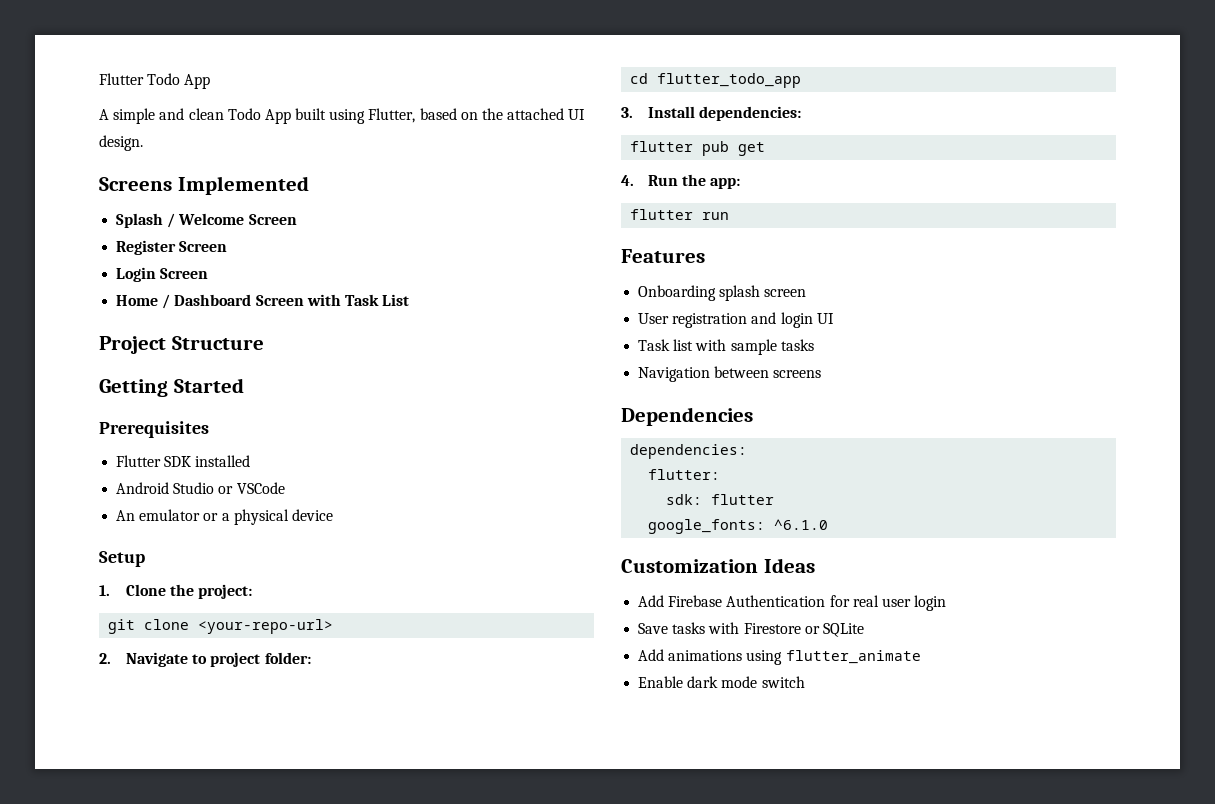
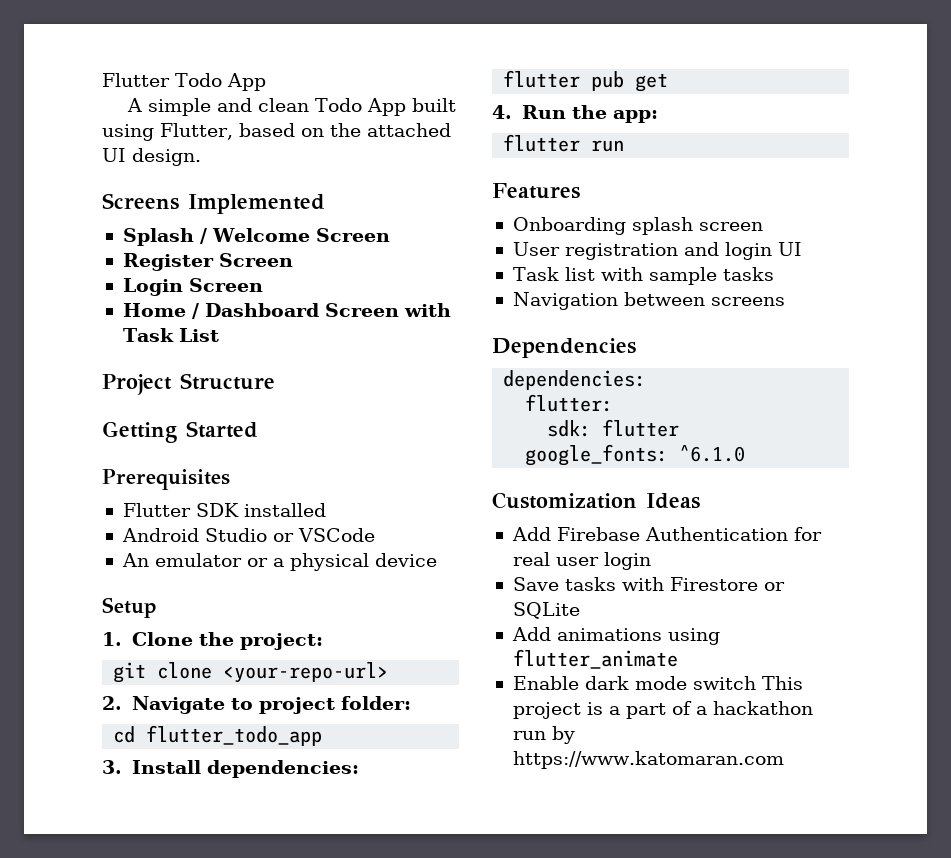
- Enable dark mode switch
+ Enable dark mode switch This project is a part of a hackathon run by https://www.katomaran.com

